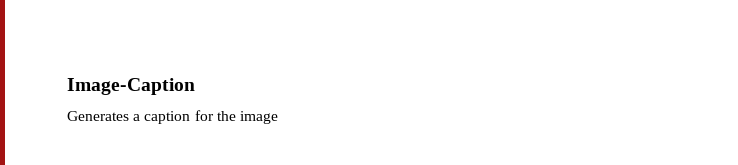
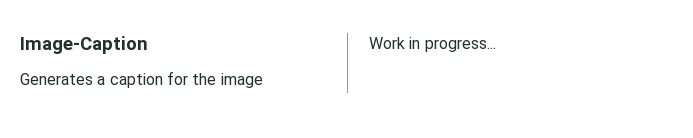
+ Work in progress...

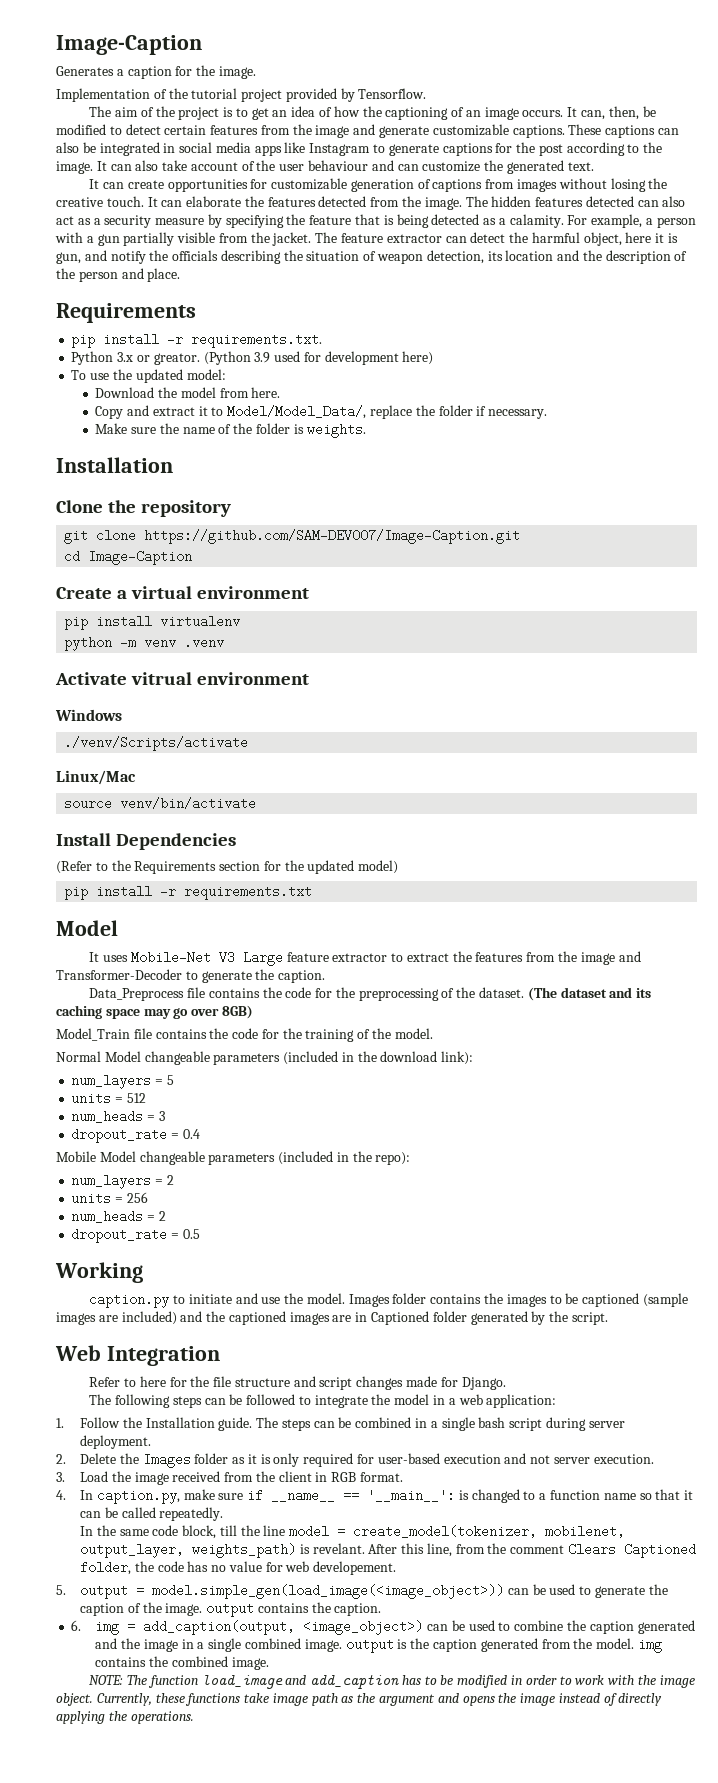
- Generates a caption for the image
- Work in progress...
+ Generates a caption for the image.
+ Implementation of the tutorial project provided by Tensorflow.
+ The aim of the project is to get an idea of how the captioning of an image occurs. It can, then, be modified to detect certain features from the image and generate customizable captions. These captions can also be integrated in social media apps like Instagram to generate captions for the post according to the image. It can also take account of the user behaviour and can customize the generated text.
+ It can create opportunities for customizable generation of captions from images without losing the creative touch. It can elaborate the features detected from the image. The hidden features detected can also act as a security measure by specifying the feature that is being detected as a calamity. For example, a person with a gun partially visible from the jacket. The feature extractor can detect the harmful object, here it is gun, and notify the officials describing the situation of weapon detection, its location and the description of the person and place.
+ Requirements
+ pip install -r requirements.txt.
+ Python 3.x or greator. (Python 3.9 used for development here)
+ To use the updated model:
+ Download the model from here.
+ Copy and extract it to Model/Model_Data/, replace the folder if necessary.
+ Make sure the name of the folder is weights.
+ Installation
+ Clone the repository
+ git clone https://github.com/SAM-DEV007/Image-Caption.git
+ cd Image-Caption
+ Create a virtual environment
+ pip install virtualenv
+ python -m venv .venv
+ Activate vitrual environment
+ Windows
+ ./venv/Scripts/activate
+ Linux/Mac
+ source venv/bin/activate
+ Install Dependencies
+ (Refer to the Requirements section for the updated model)
+ pip install -r requirements.txt
+ Model
+ It uses Mobile-Net V3 Large feature extractor to extract the features from the image and Transformer-Decoder to generate the caption.
+ Data_Preprocess file contains the code for the preprocessing of the dataset. (The dataset and its caching space may go over 8GB)
+ Model_Train file contains the code for the training of the model.
+ Normal Model changeable parameters (included in the download link):
+ num_layers = 5
+ units = 512
+ num_heads = 3
+ dropout_rate = 0.4
+ Mobile Model changeable parameters (included in the repo):
+ num_layers = 2
+ units = 256
+ num_heads = 2
+ dropout_rate = 0.5
+ Working
+ caption.py to initiate and use the model. Images folder contains the images to be captioned (sample images are included) and the captioned images are in Captioned folder generated by the script.
+ Web Integration
+ Refer to here for the file structure and script changes made for Django.
+ The following steps can be followed to integrate the model in a web application:
+ 1. Follow the Installation guide. The steps can be combined in a single bash script during server deployment.
+ 2. Delete the Images folder as it is only required for user-based execution and not server execution.
+ 3. Load the image received from the client in RGB format.
+ 4. In caption.py, make sure if __name__ == '__main__': is changed to a function name so that it can be called repeatedly.
+ In the same code block, till the line model = create_model(tokenizer, mobilenet, output_layer, weights_path) is revelant. After this line, from the comment Clears Captioned folder, the code has no value for web developement.
+ 5. output = model.simple_gen(load_image(<image_object>)) can be used to generate the caption of the image. output contains the caption.
+ 6. img = add_caption(output, <image_object>) can be used to combine the caption generated and the image in a single combined image. output is the caption generated from the model. img contains the combined image.
+ NOTE: The function load_image and add_caption has to be modified in order to work with the image object. Currently, these functions take image path as the argument and opens the image instead of directly applying the operations.

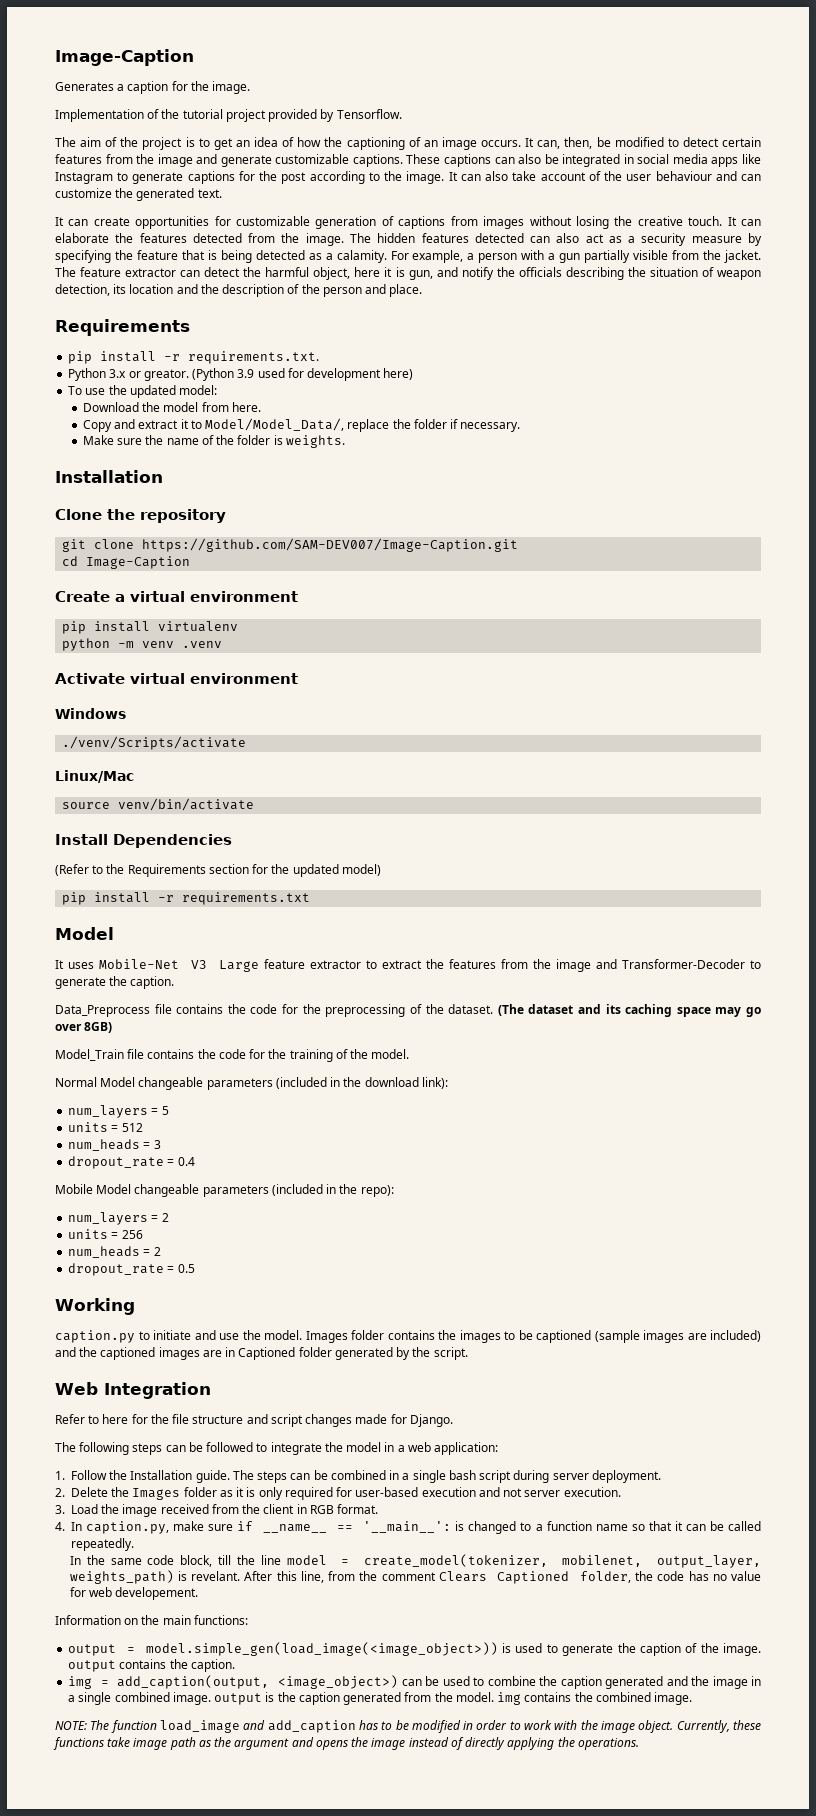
- Activate vitrual environment
+ Activate virtual environment
- 5. output = model.simple_gen(load_image(<image_object>)) can be used to generate the caption of the image. output contains the caption.
+ Information on the main functions:
+ output = model.simple_gen(load_image(<image_object>)) is used to generate the caption of the image. output contains the caption.
- 6. img = add_caption(output, <image_object>) can be used to combine the caption generated and the image in a single combined image. output is the caption generated from the model. img contains the combined image.
+ img = add_caption(output, <image_object>) can be used to combine the caption generated and the image in a single combined image. output is the caption generated from the model. img contains the combined image.

